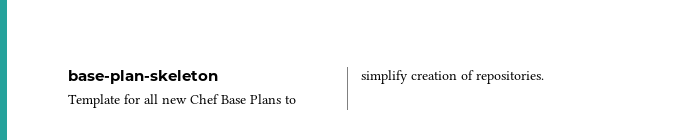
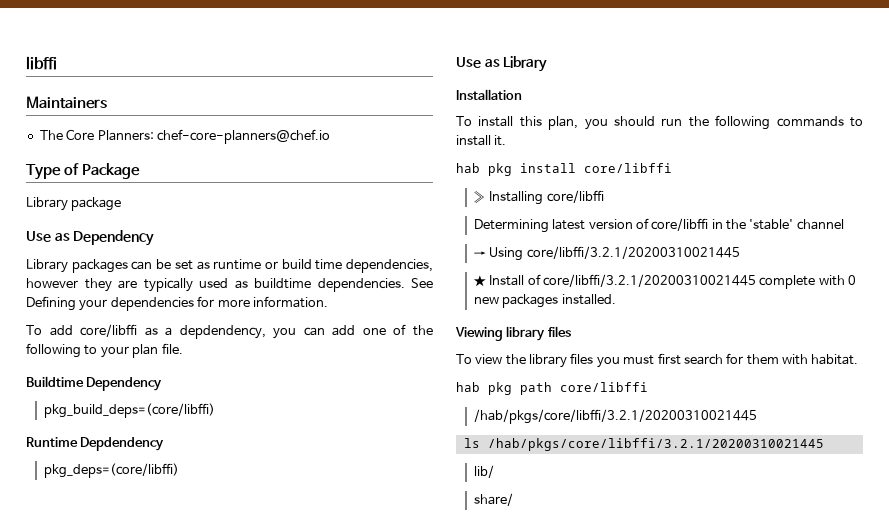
- base-plan-skeleton
- Template for all new Chef Base Plans to simplify creation of repositories.
+ libffi
+ Maintainers
+ The Core Planners: chef-core-planners@chef.io
+ Type of Package
+ Library package
+ Use as Dependency
+ Library packages can be set as runtime or build time dependencies, however they are typically used as buildtime dependencies. See Defining your dependencies for more information.
+ To add core/libffi as a depdendency, you can add one of the following to your plan file.
+ Buildtime Dependency
+ pkg_build_deps=(core/libffi)
+ Runtime Depdendency
+ pkg_deps=(core/libffi)
+ Use as Library
+ Installation
+ To install this plan, you should run the following commands to install it.
+ hab pkg install core/libffi
+ » Installing core/libffi
+ Determining latest version of core/libffi in the 'stable' channel
+ → Using core/libffi/3.2.1/20200310021445
+ ★ Install of core/libffi/3.2.1/20200310021445 complete with 0 new packages installed.
+ Viewing library files
+ To view the library files you must first search for them with habitat.
+ hab pkg path core/libffi
+ /hab/pkgs/core/libffi/3.2.1/20200310021445
+ ls /hab/pkgs/core/libffi/3.2.1/20200310021445
+ lib/
+ share/

